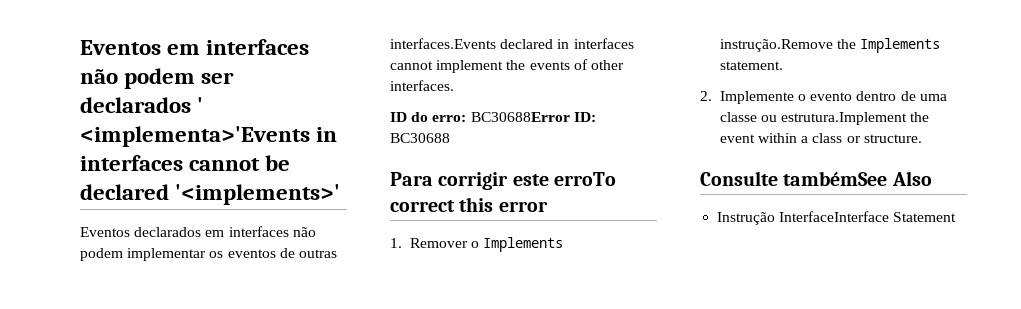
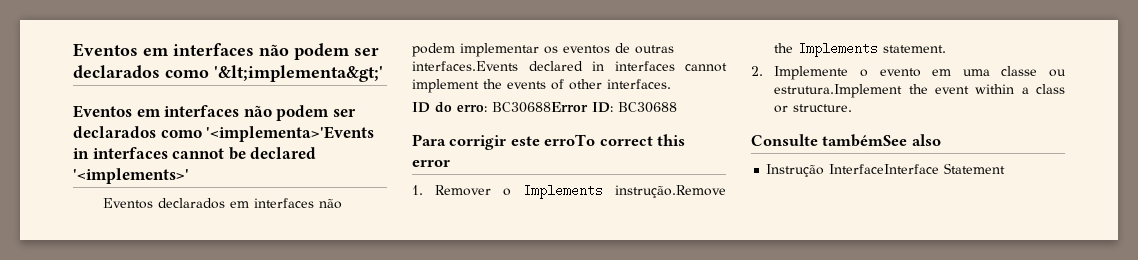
- Eventos em interfaces não podem ser declarados ' <implementa>'Events in interfaces cannot be declared '<implements>'
+ Eventos em interfaces não podem ser declarados como '&lt;implementa&gt;'
+ Eventos em interfaces não podem ser declarados como '<implementa>'Events in interfaces cannot be declared '<implements>'
- 2. Implemente o evento dentro de uma classe ou estrutura.Implement the event within a class or structure.
+ 2. Implemente o evento em uma classe ou estrutura.Implement the event within a class or structure.
- Consulte tambémSee Also
+ Consulte tambémSee also

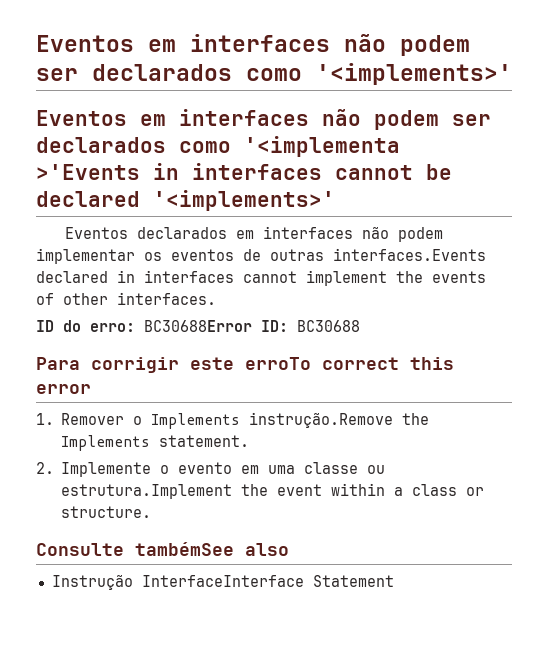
- Eventos em interfaces não podem ser declarados como '&lt;implementa&gt;'
- Eventos em interfaces não podem ser declarados como '<implementa>'Events in interfaces cannot be declared '<implements>'
+ Eventos em interfaces não podem ser declarados como '<implements>'
+ Eventos em interfaces não podem ser declarados como '<implementa >'Events in interfaces cannot be declared '<implements>'

